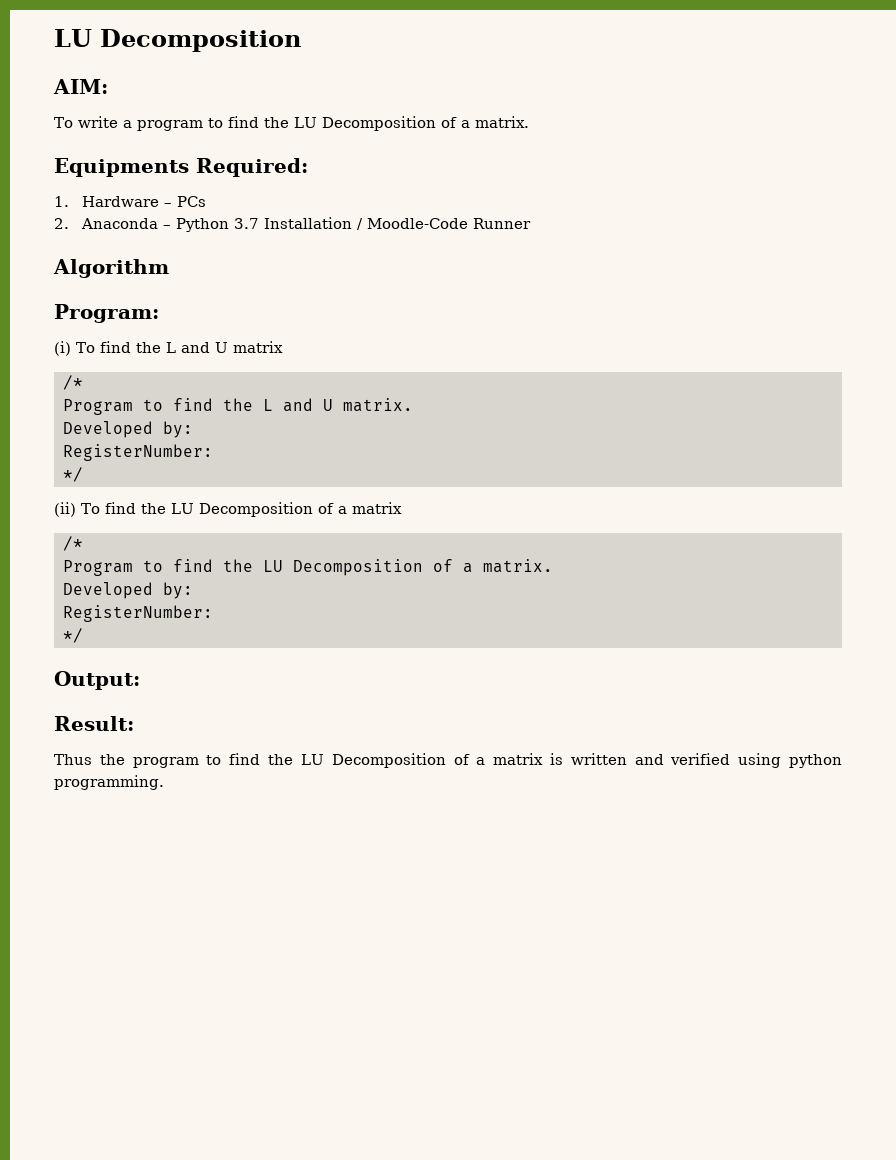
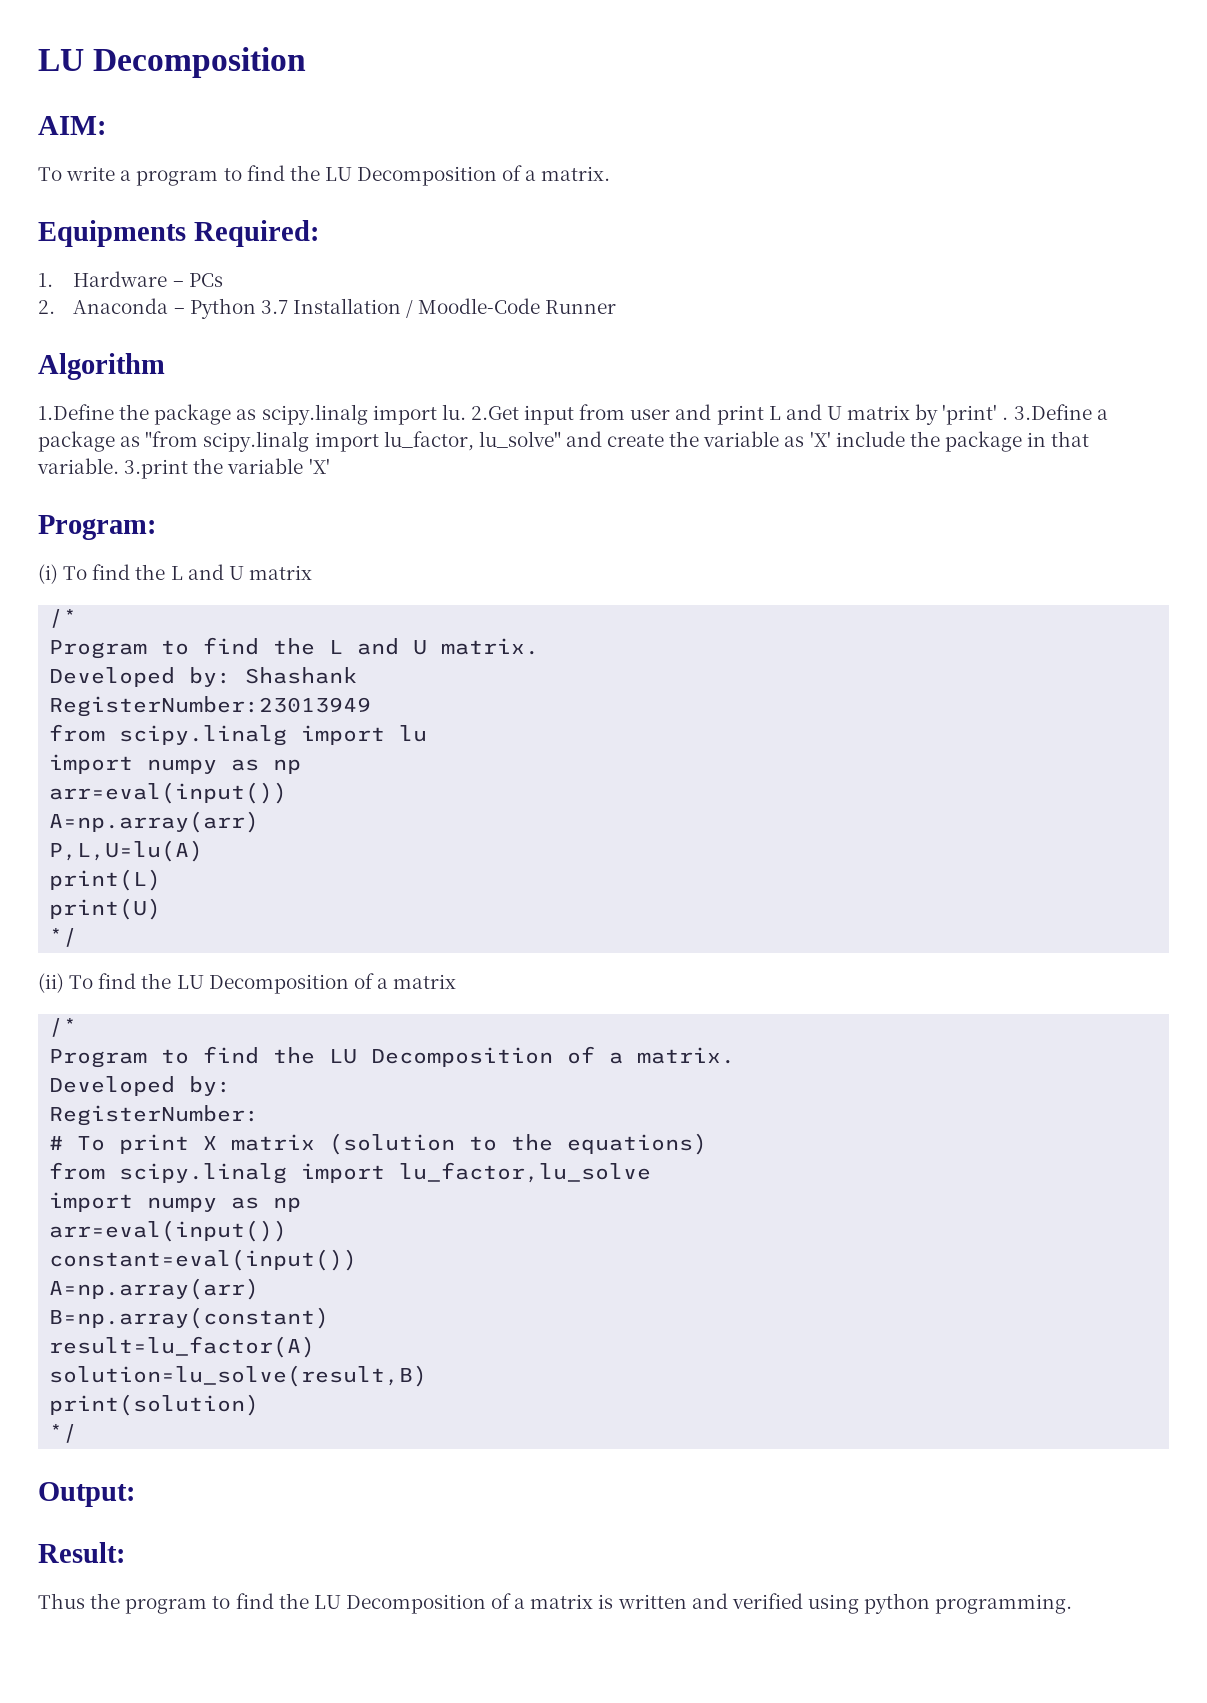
+ 1.Define the package as scipy.linalg import lu. 2.Get input from user and print L and U matrix by 'print' . 3.Define a package as "from scipy.linalg import lu_factor, lu_solve" and create the variable as 'X' include the package in that variable. 3.print the variable 'X'
  Program to find the L and U matrix.
- Developed by:
- RegisterNumber:
+ Developed by: Shashank
+ RegisterNumber:23013949
+ from scipy.linalg import lu
+ import numpy as np
+ arr=eval(input())
+ A=np.array(arr)
+ P,L,U=lu(A)
+ print(L)
+ print(U)
+ # To print X matrix (solution to the equations)
+ from scipy.linalg import lu_factor,lu_solve
+ import numpy as np
+ arr=eval(input())
+ constant=eval(input())
+ A=np.array(arr)
+ B=np.array(constant)
+ result=lu_factor(A)
+ solution=lu_solve(result,B)
+ print(solution)

